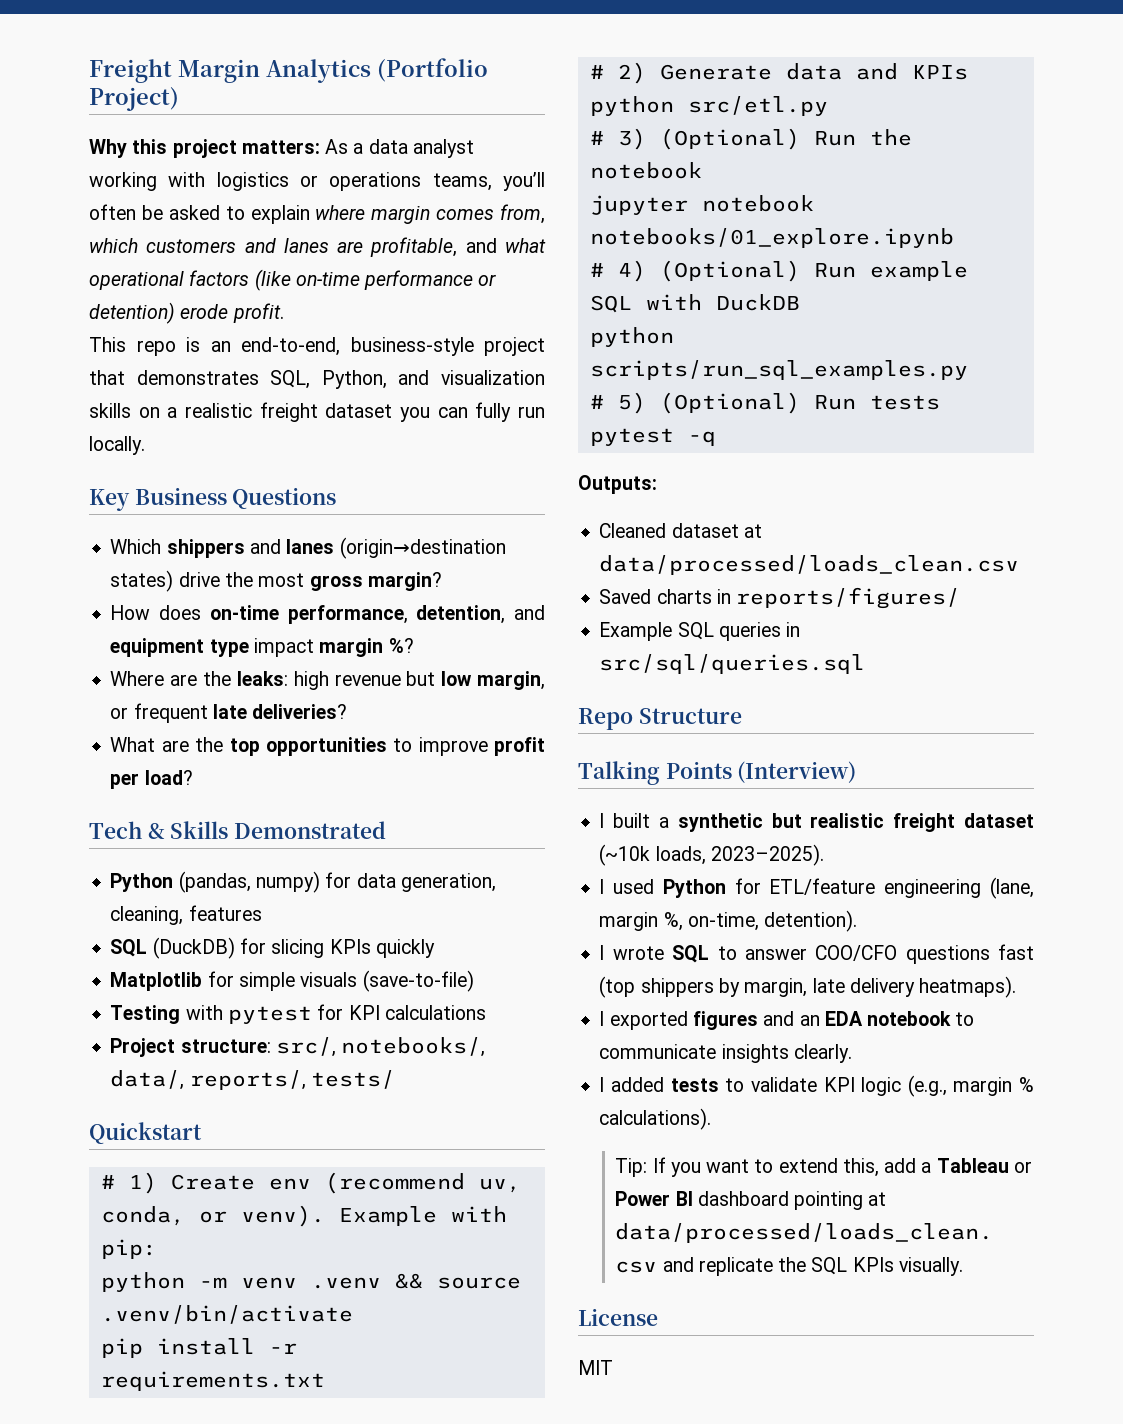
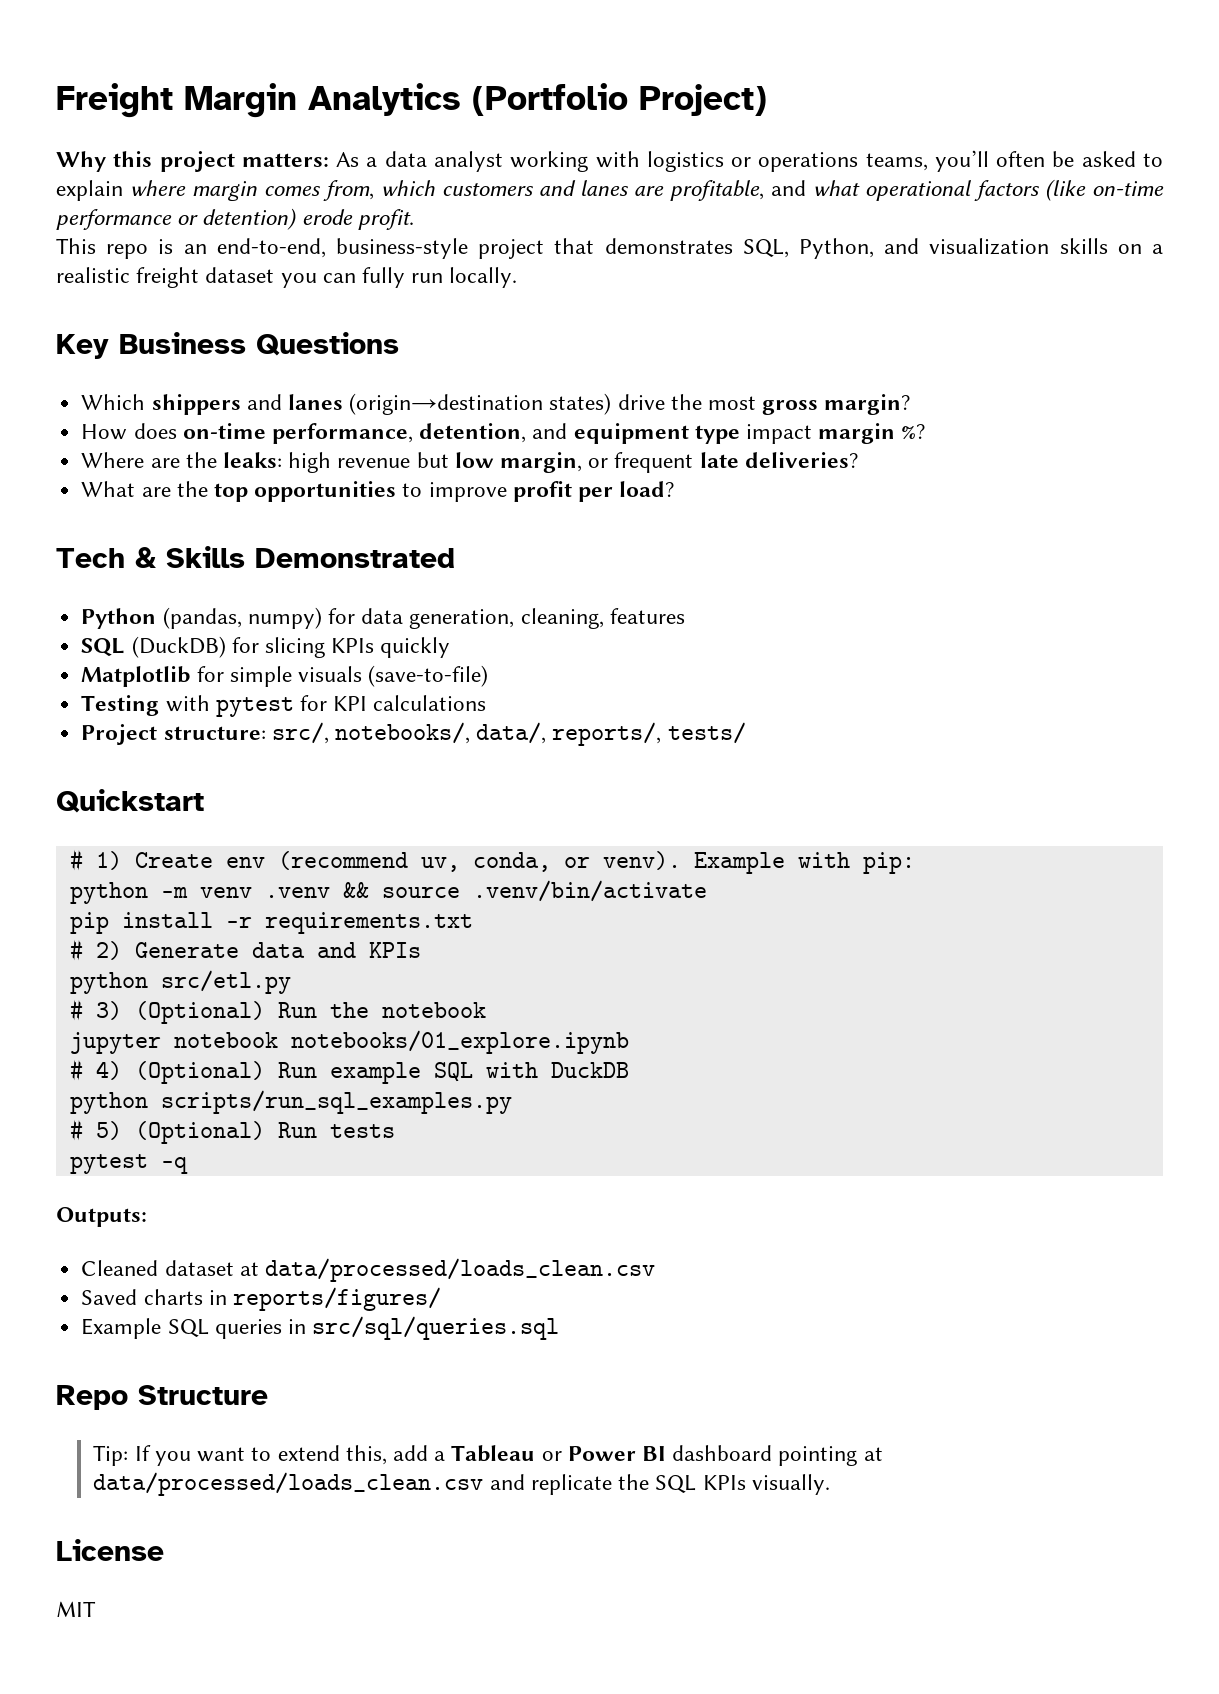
- Talking Points (Interview)
- I built a synthetic but realistic freight dataset (~10k loads, 2023–2025).
- I used Python for ETL/feature engineering (lane, margin %, on-time, detention).
- I wrote SQL to answer COO/CFO questions fast (top shippers by margin, late delivery heatmaps).
- I exported figures and an EDA notebook to communicate insights clearly.
- I added tests to validate KPI logic (e.g., margin % calculations).

